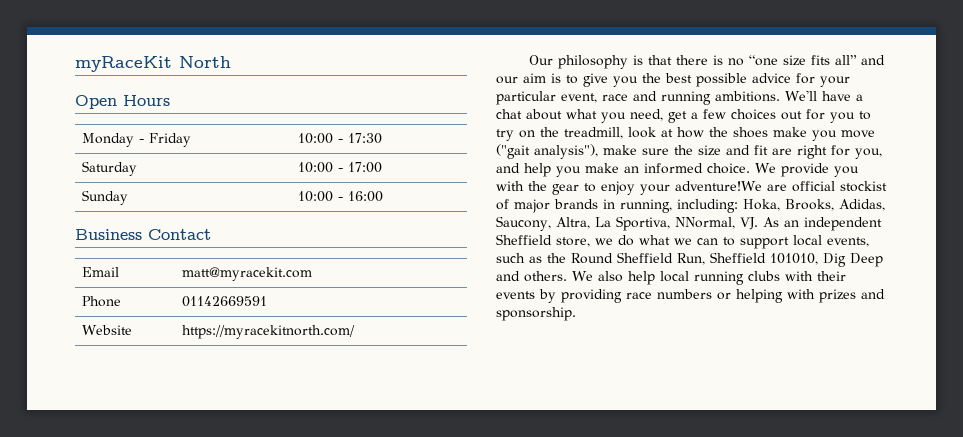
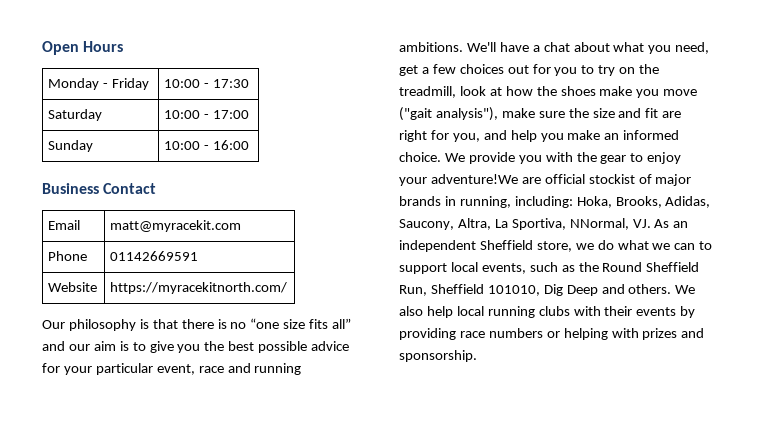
- myRaceKit North

